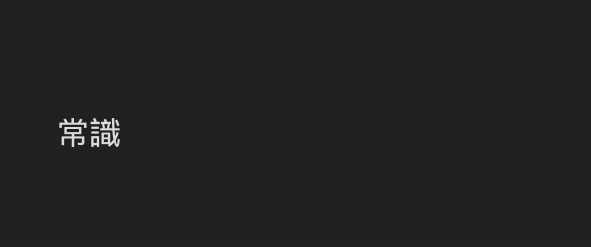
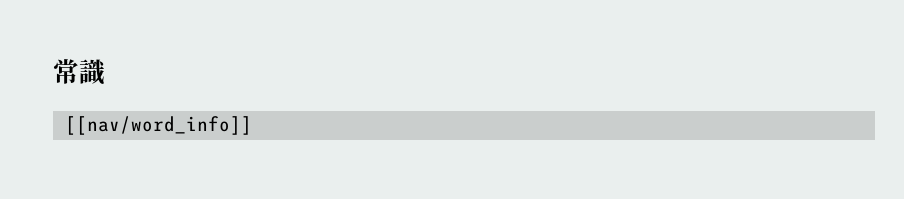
+ [[nav/word_info]]

